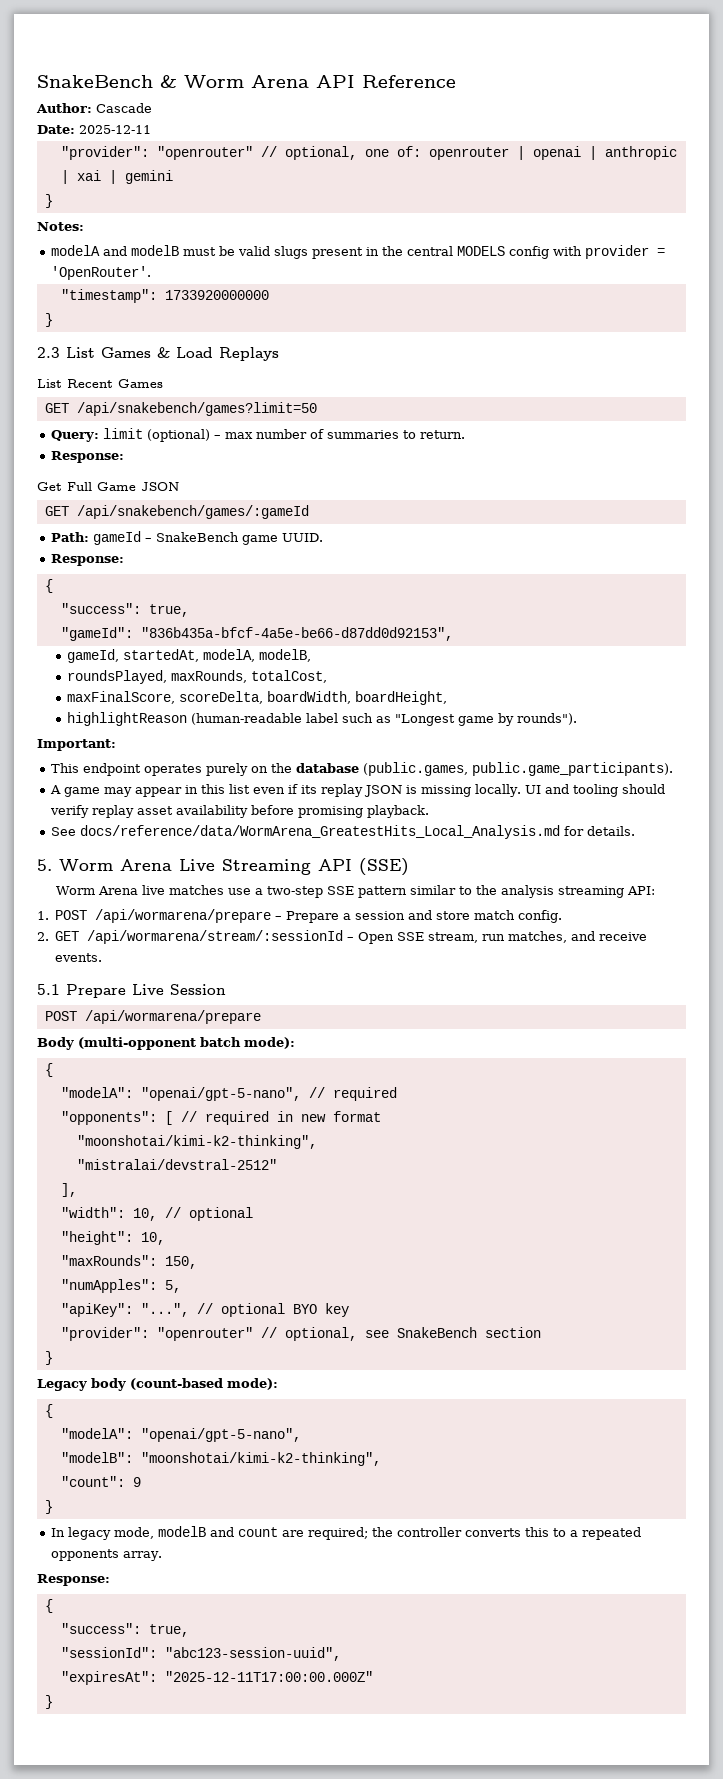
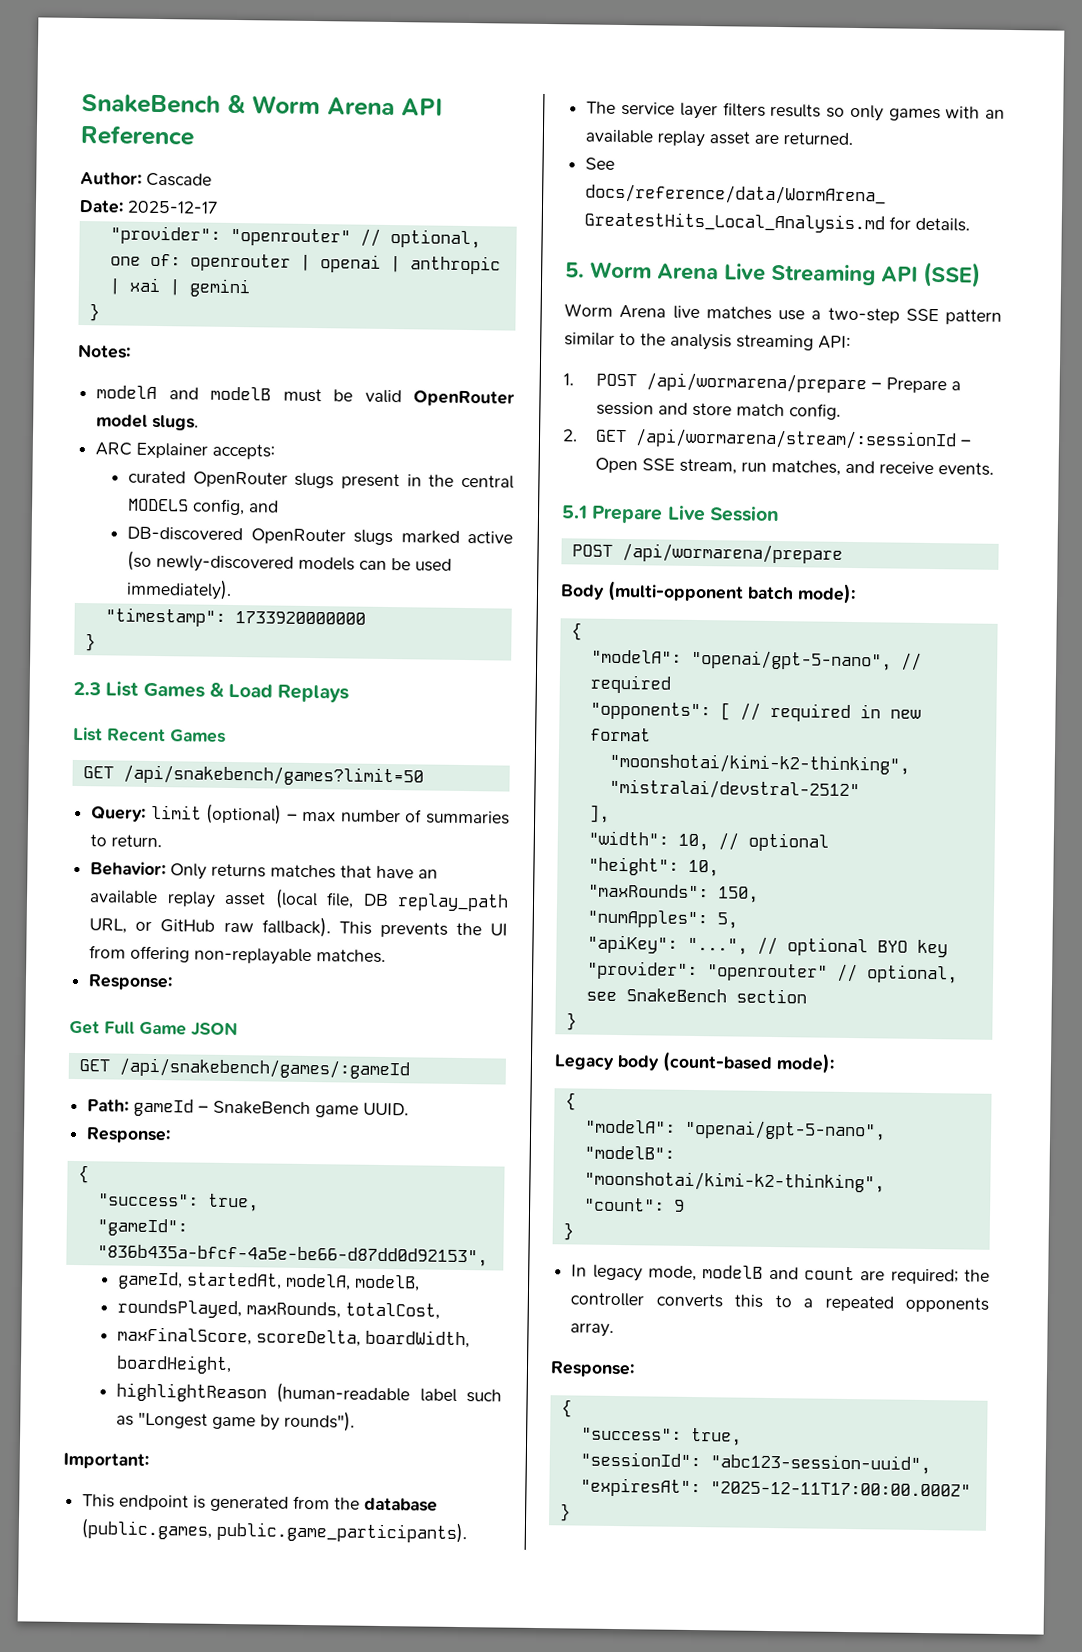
- Date: 2025-12-11
+ Date: 2025-12-17
- modelA and modelB must be valid slugs present in the central MODELS config with provider = 'OpenRouter'.
+ modelA and modelB must be valid OpenRouter model slugs.
+ ARC Explainer accepts:
+ curated OpenRouter slugs present in the central MODELS config, and
+ DB-discovered OpenRouter slugs marked active (so newly-discovered models can be used immediately).
+ Behavior: Only returns matches that have an available replay asset (local file, DB replay_path URL, or GitHub raw fallback). This prevents the UI from offering non-replayable matches.
- This endpoint operates purely on the database (public.games, public.game_participants).
+ This endpoint is generated from the database (public.games, public.game_participants).
- A game may appear in this list even if its replay JSON is missing locally. UI and tooling should verify replay asset availability before promising playback.
+ The service layer filters results so only games with an available replay asset are returned.

